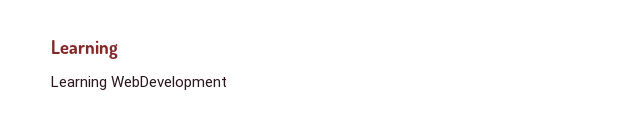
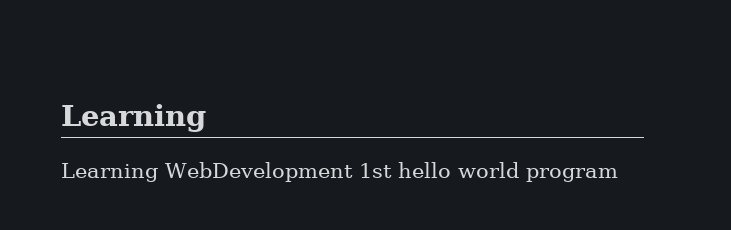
- Learning WebDevelopment
+ Learning WebDevelopment 1st hello world program

